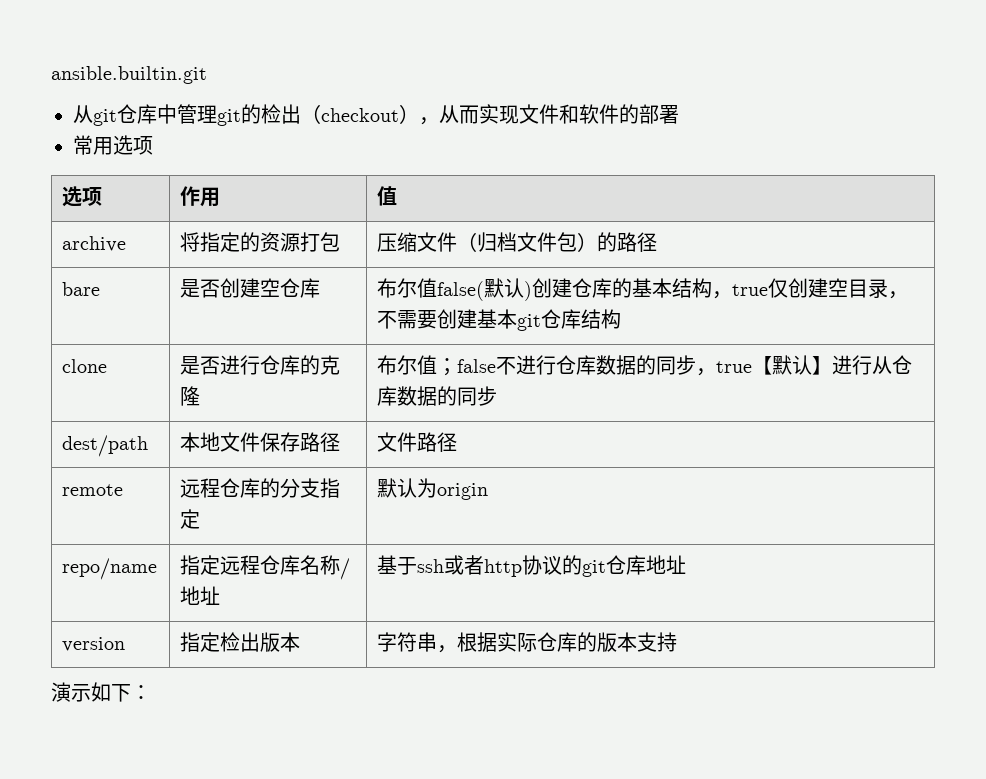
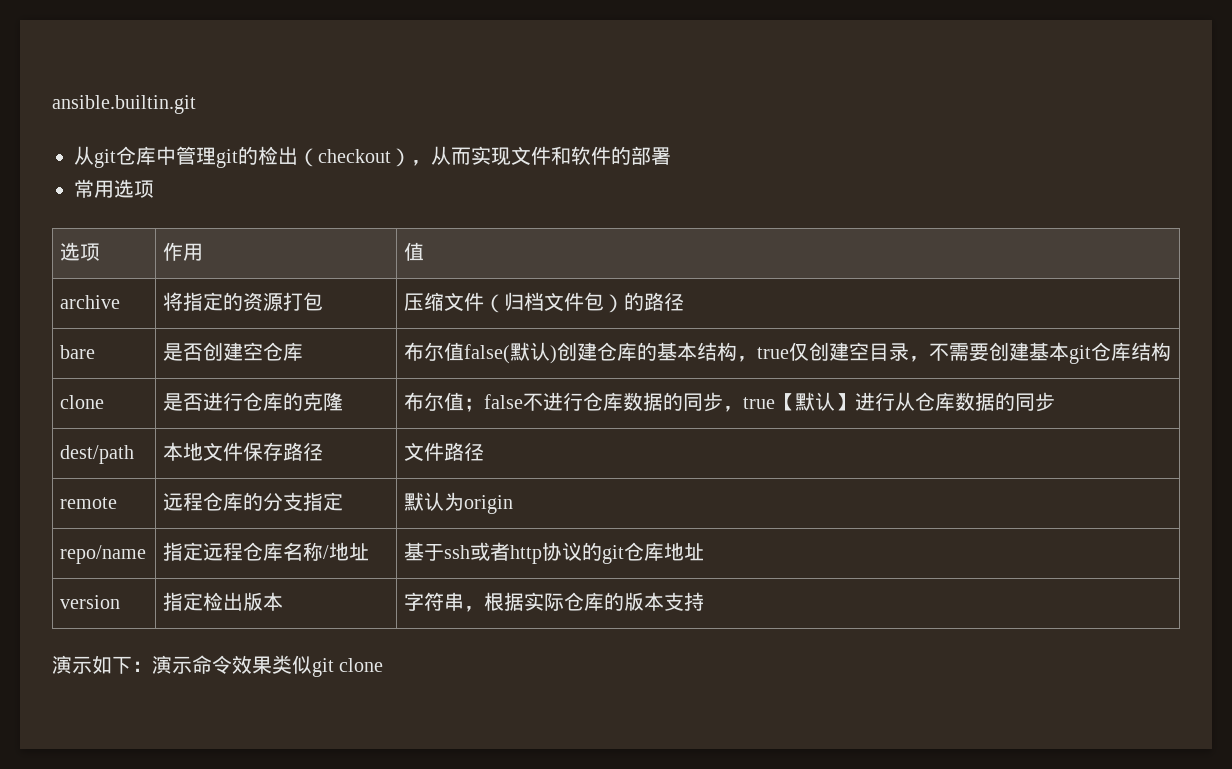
- 演示如下：
+ 演示如下：演示命令效果类似git clone

